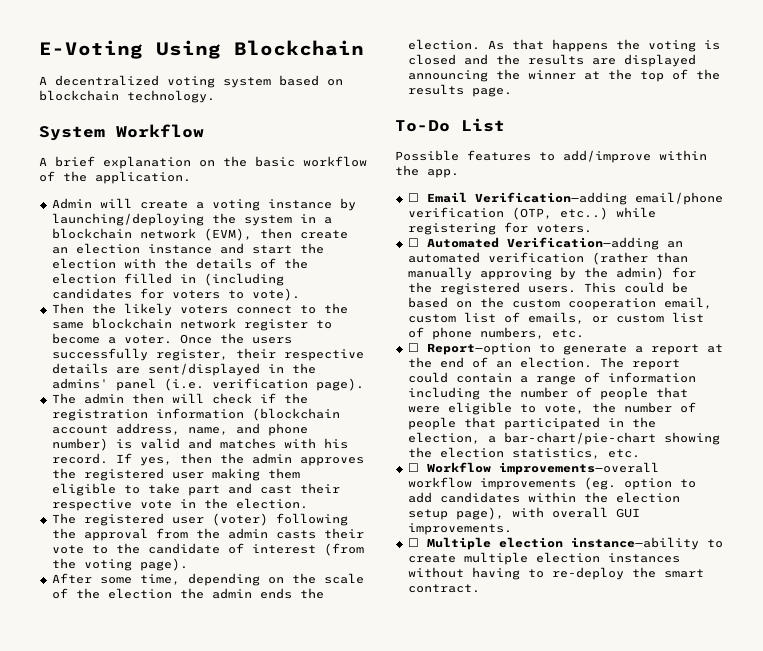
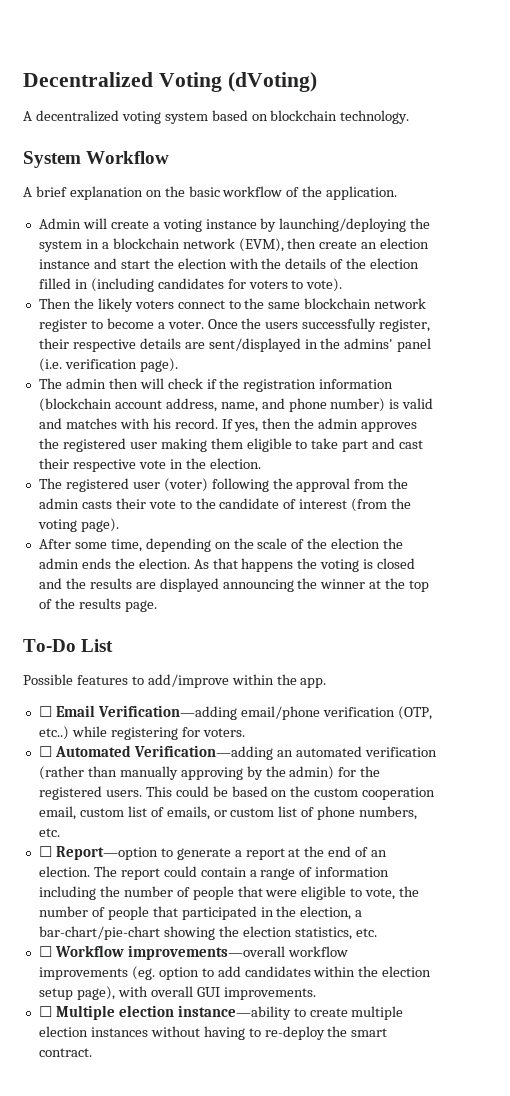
- E-Voting Using Blockchain
+ Decentralized Voting (dVoting)

